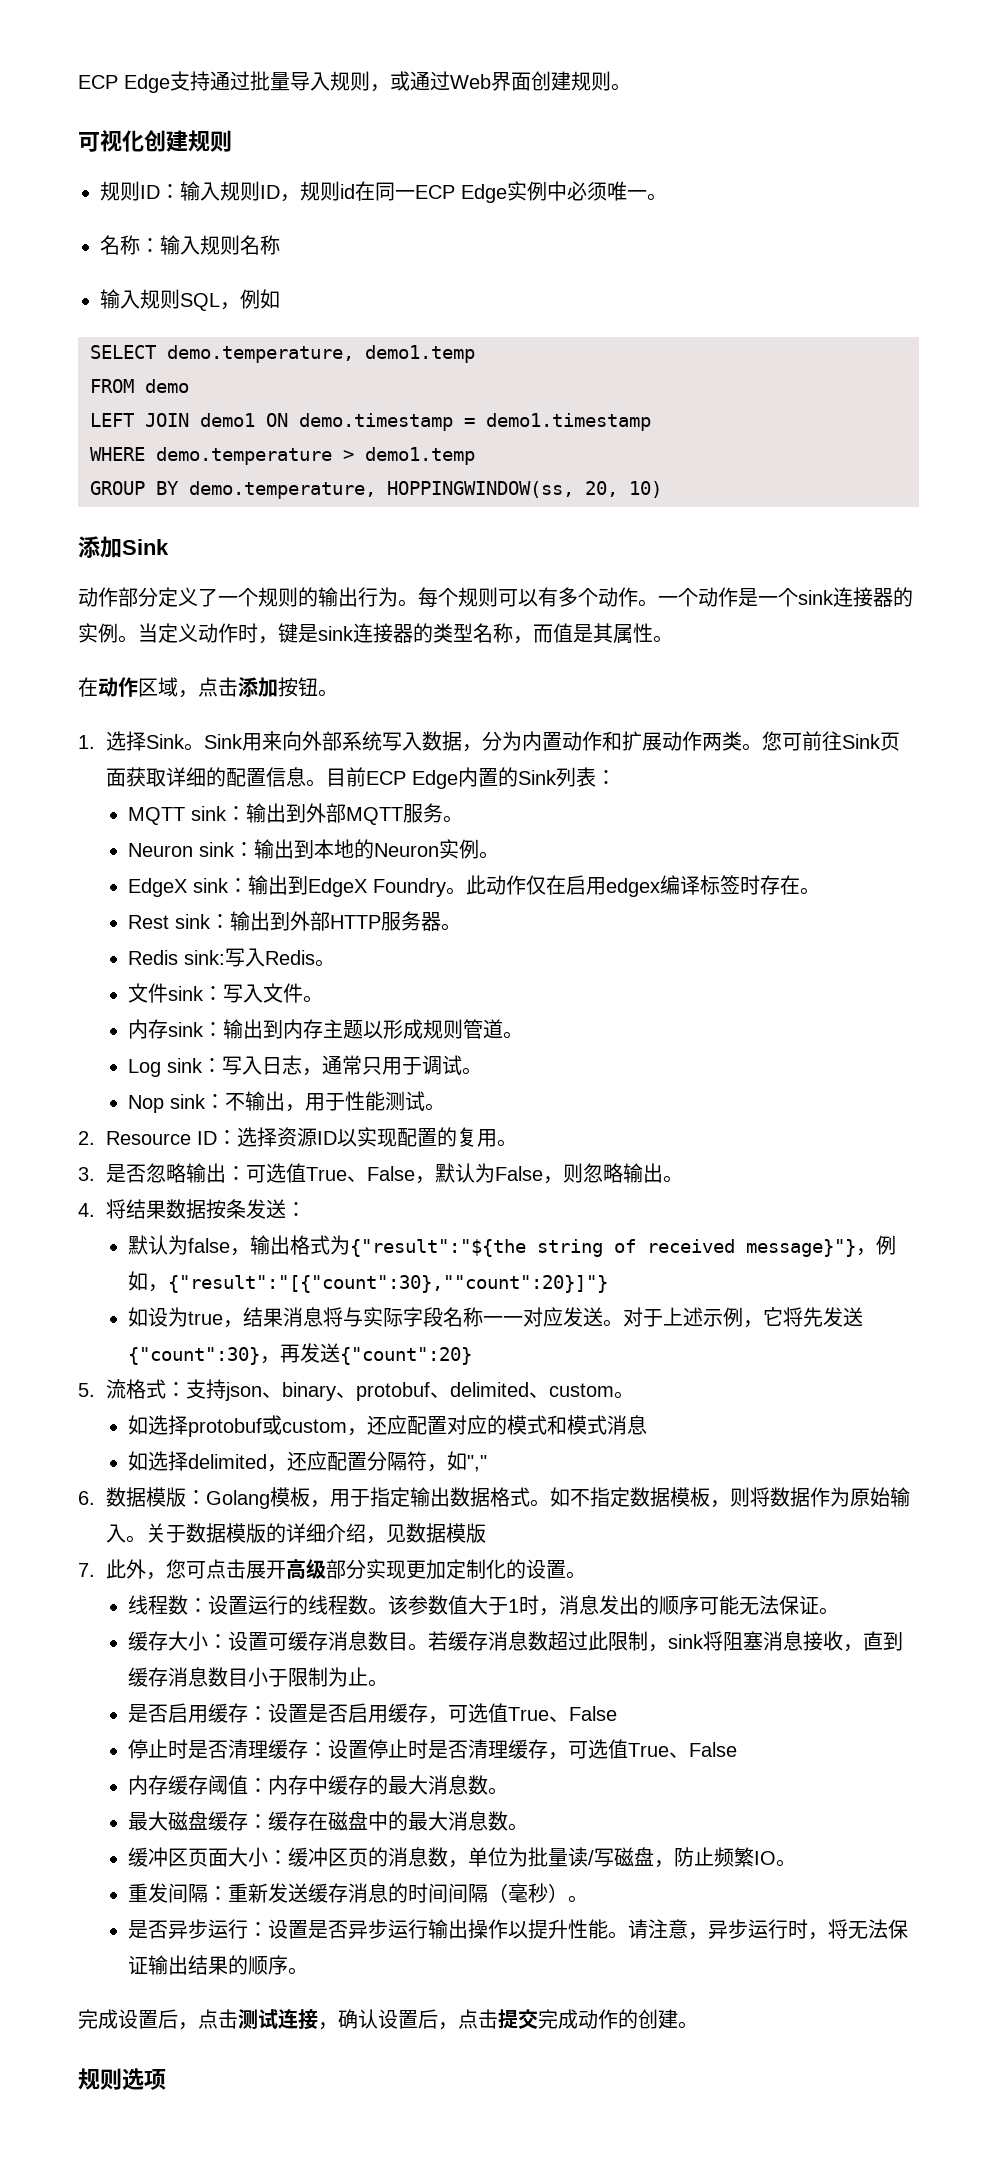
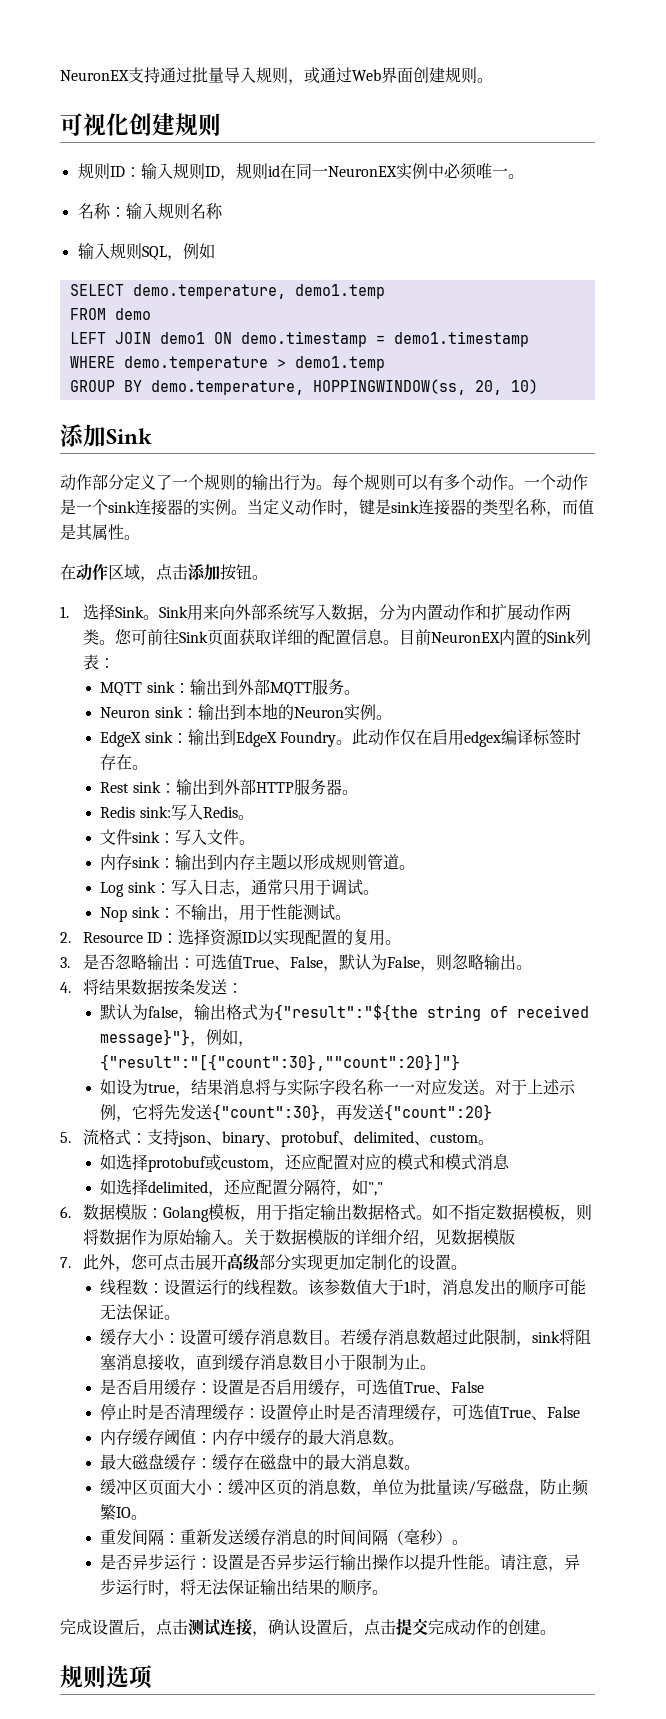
- ECP Edge支持通过批量导入规则，或通过Web界面创建规则。
+ NeuronEX支持通过批量导入规则，或通过Web界面创建规则。
- 规则ID：输入规则ID，规则id在同一ECP Edge实例中必须唯一。
+ 规则ID：输入规则ID，规则id在同一NeuronEX实例中必须唯一。
- 目前ECP Edge内置的Sink列表：
+ 目前NeuronEX内置的Sink列表：

